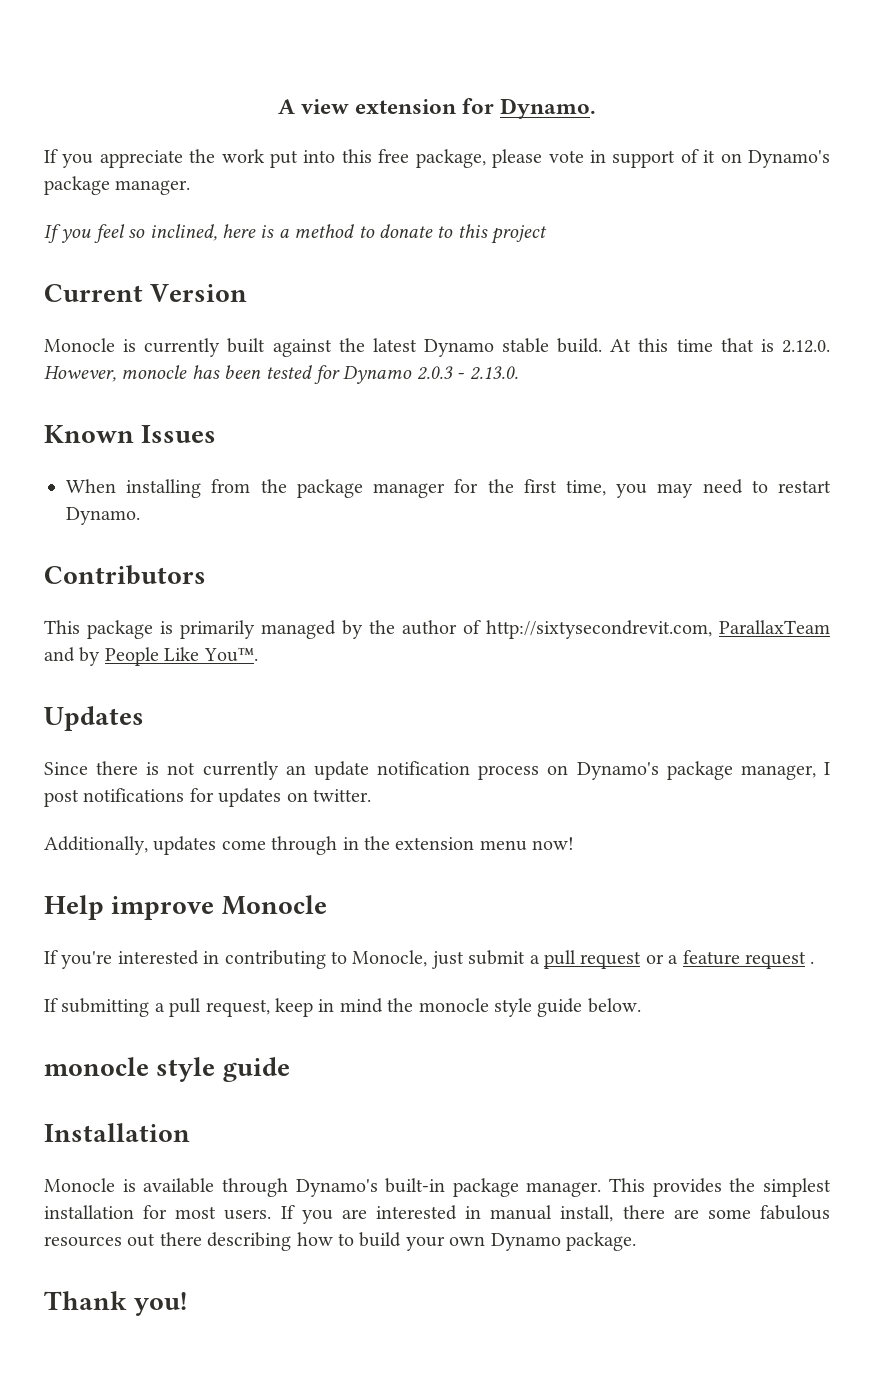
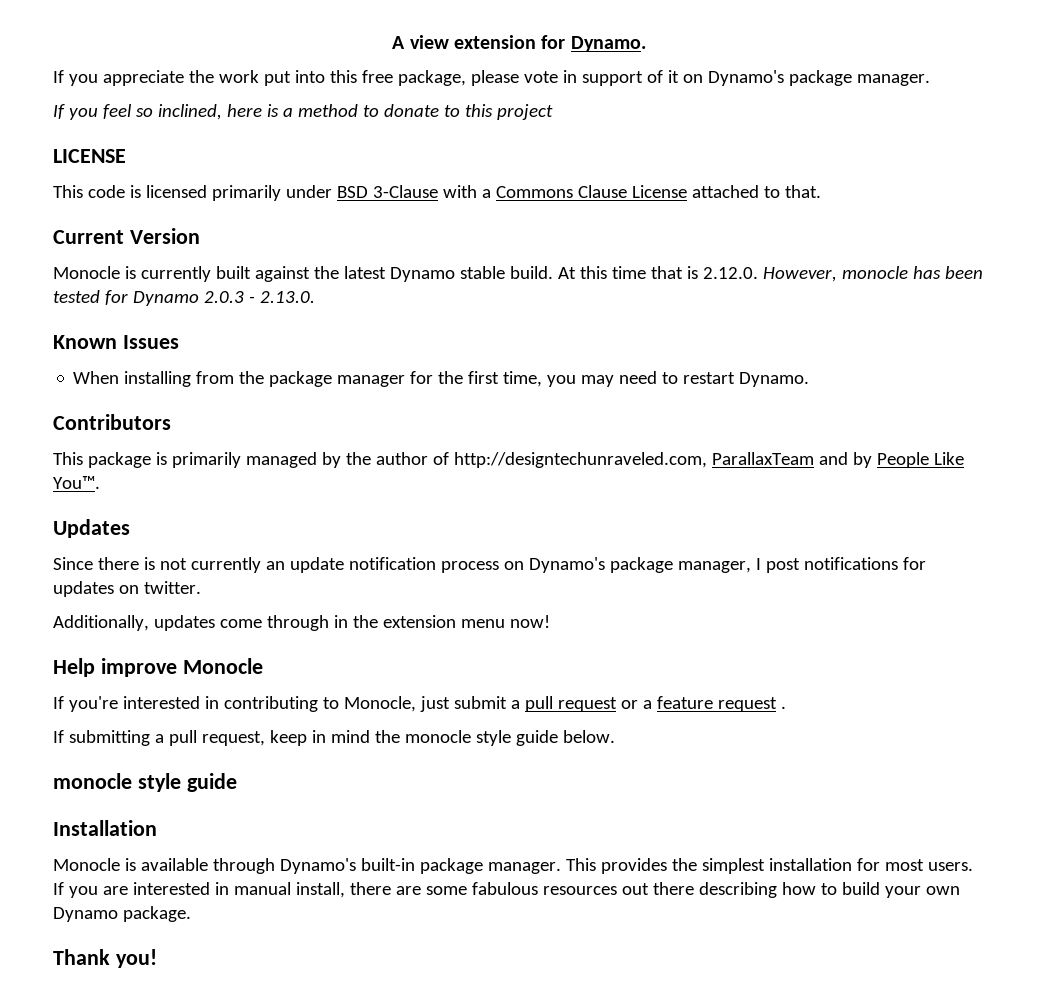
+ LICENSE
+ This code is licensed primarily under BSD 3-Clause with a Commons Clause License attached to that.
- This package is primarily managed by the author of http://sixtysecondrevit.com, ParallaxTeam and by People Like You™.
+ This package is primarily managed by the author of http://designtechunraveled.com, ParallaxTeam and by People Like You™.

